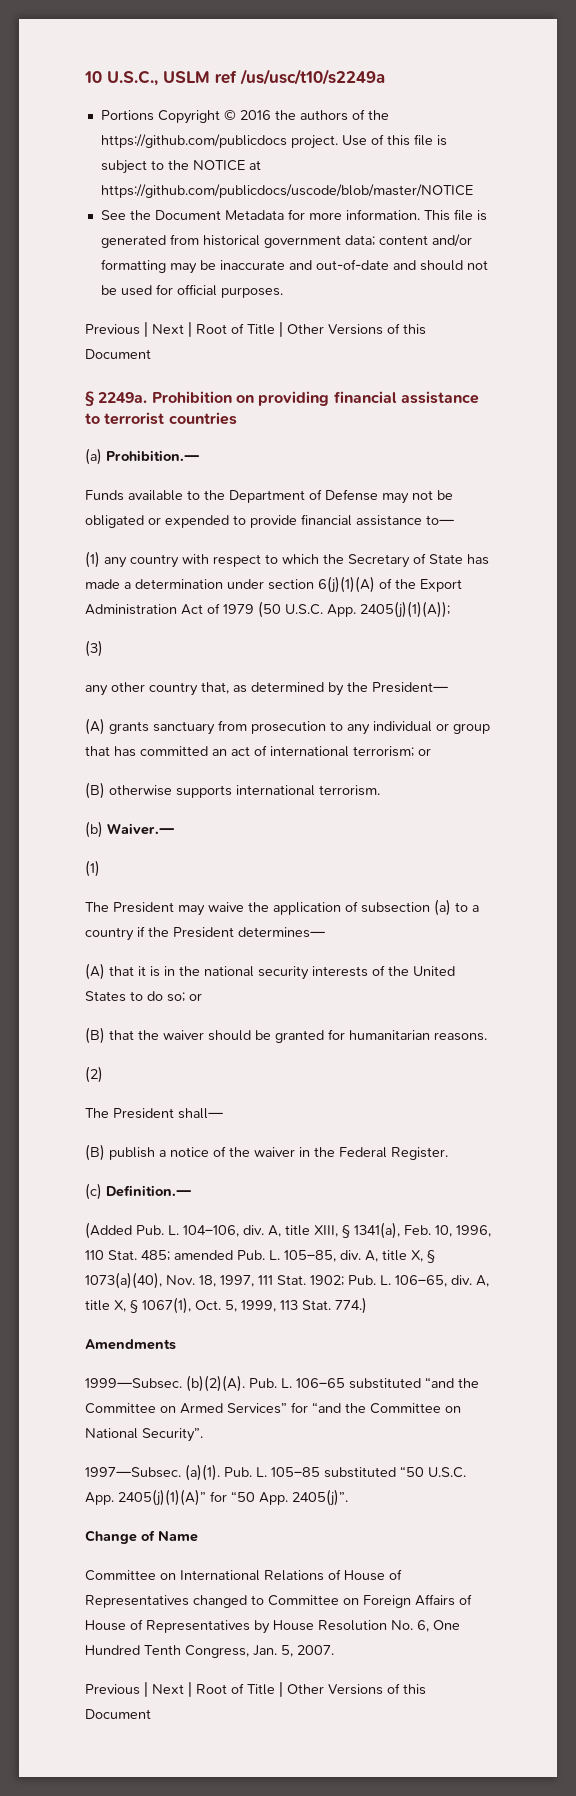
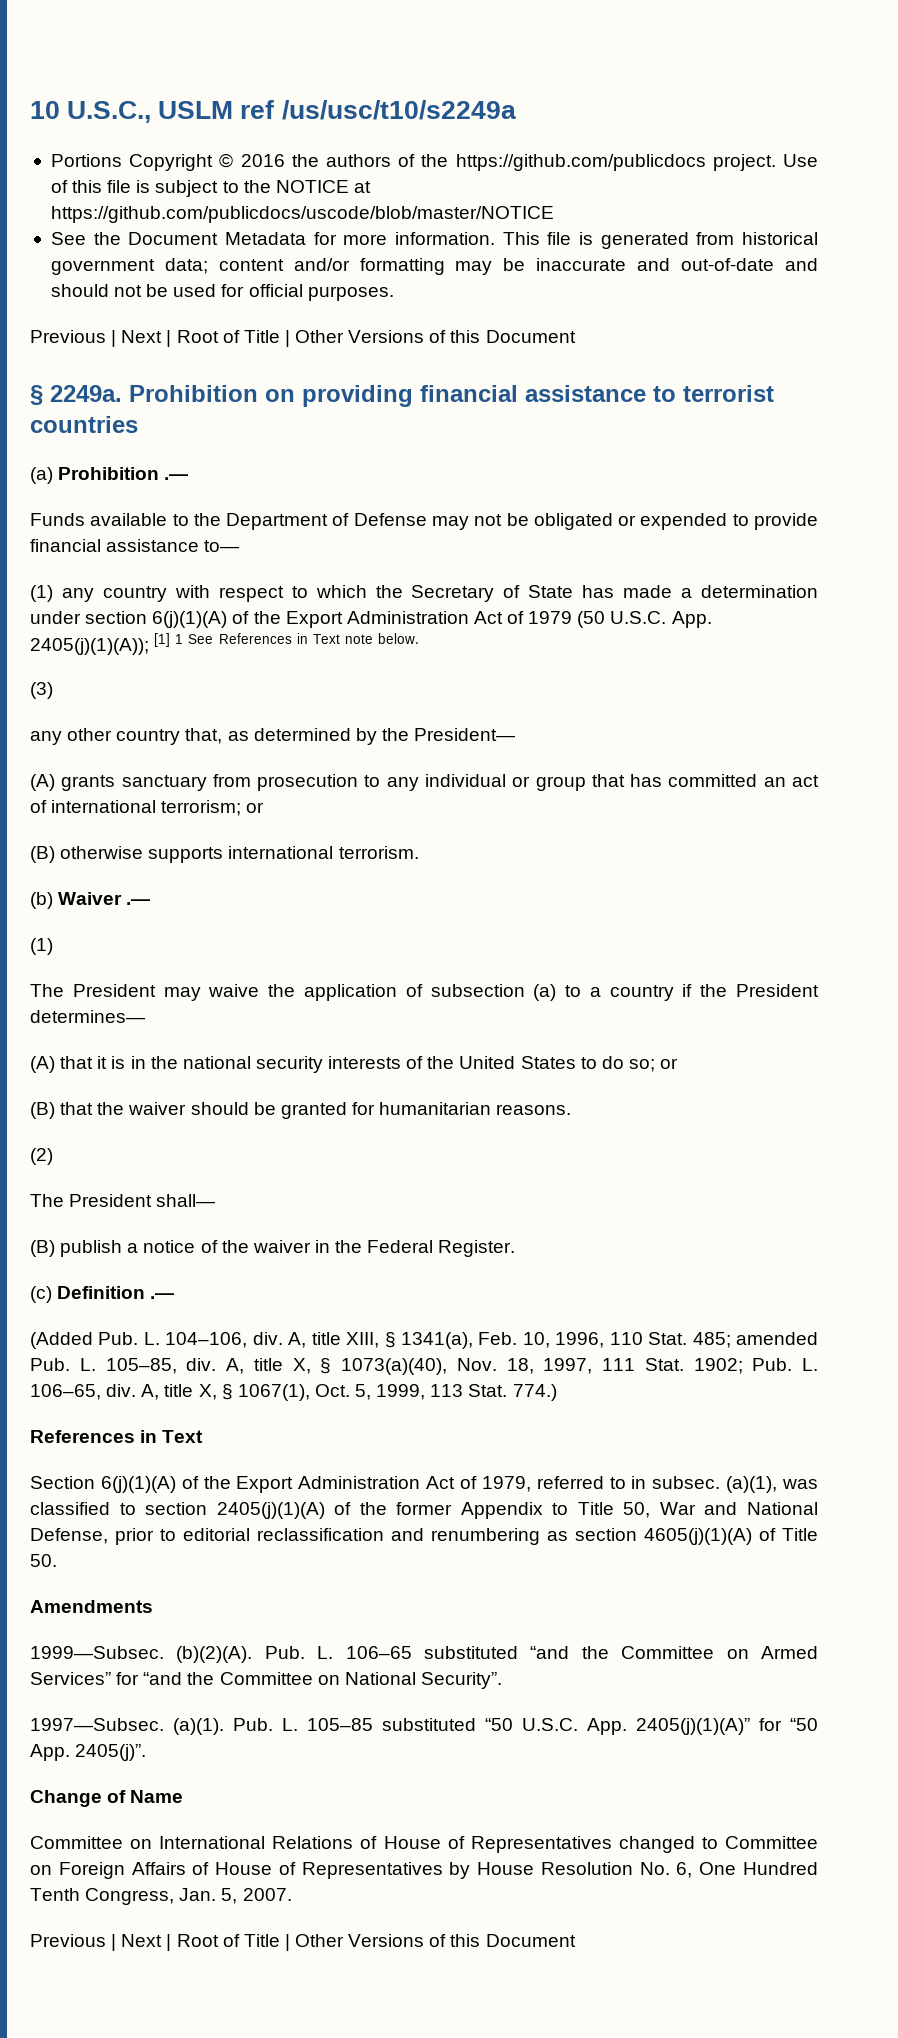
- (a) Prohibition.—
+ (a) Prohibition .—
- (1) any country with respect to which the Secretary of State has made a determination under section 6(j)(1)(A) of the Export Administration Act of 1979 (50 U.S.C. App. 2405(j)(1)(A));
+ (1) any country with respect to which the Secretary of State has made a determination under section 6(j)(1)(A) of the Export Administration Act of 1979 (50 U.S.C. App. 2405(j)(1)(A)); [1] 1 See References in Text note below.
- (b) Waiver.—
+ (b) Waiver .—
- (c) Definition.—
+ (c) Definition .—
  774.)
+ References in Text
+ Section 6(j)(1)(A) of the Export Administration Act of 1979, referred to in subsec. (a)(1), was classified to section 2405(j)(1)(A) of the former Appendix to Title 50, War and National Defense, prior to editorial reclassification and renumbering as section 4605(j)(1)(A) of Title 50.

